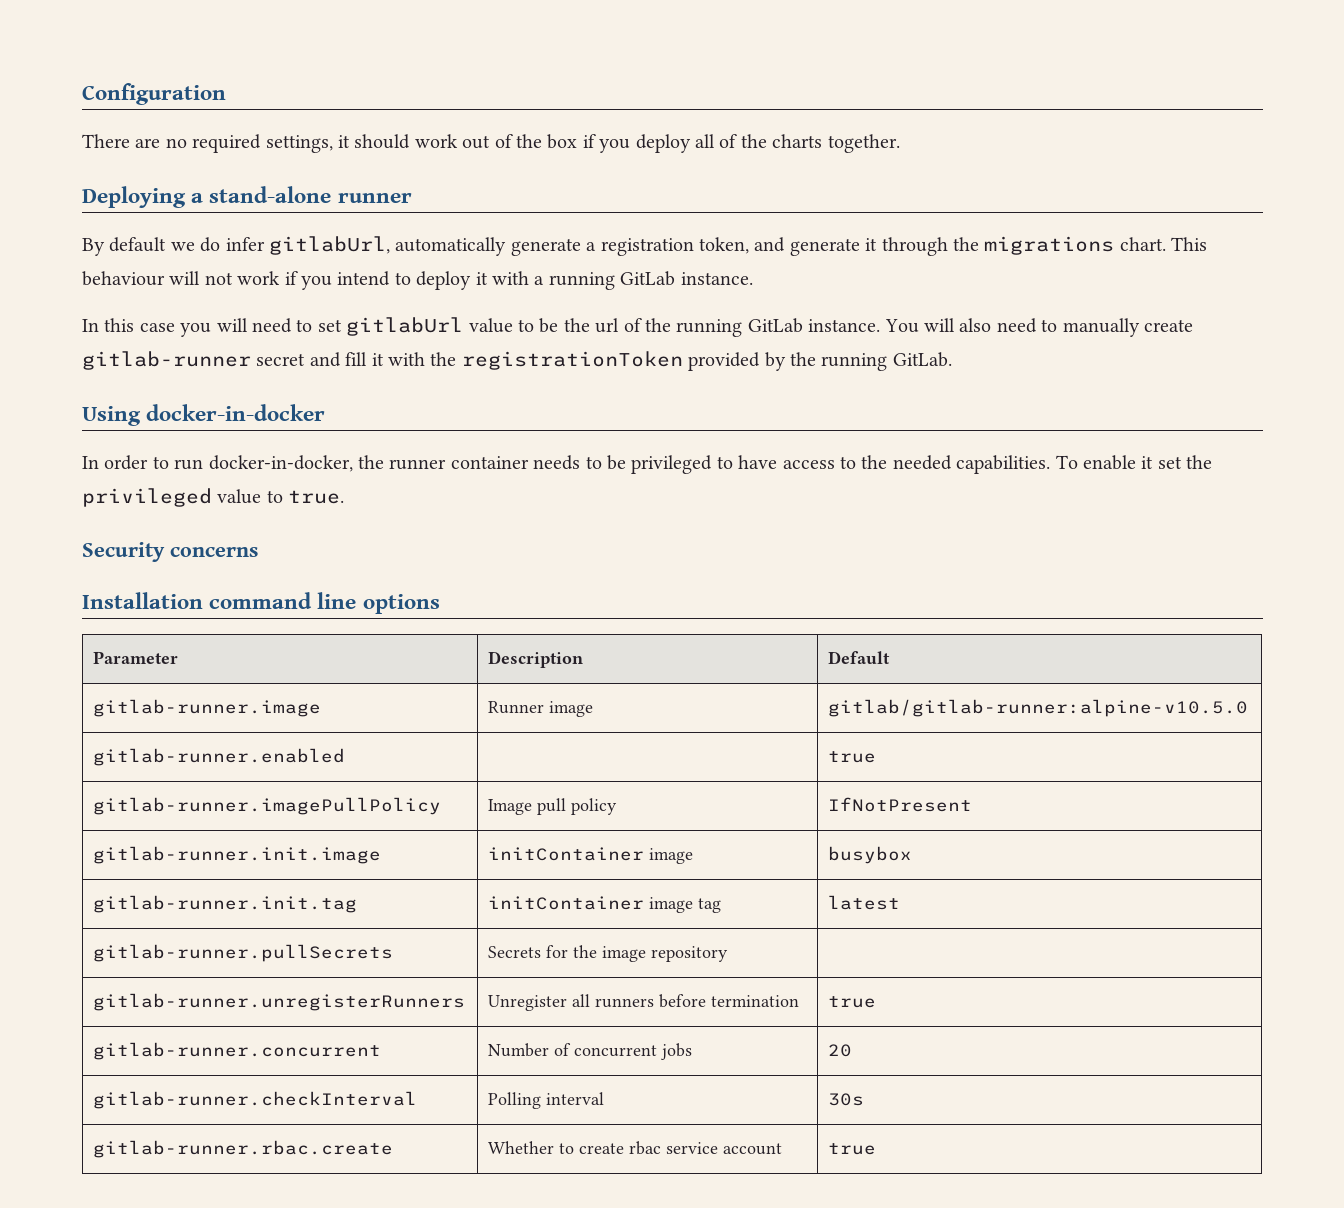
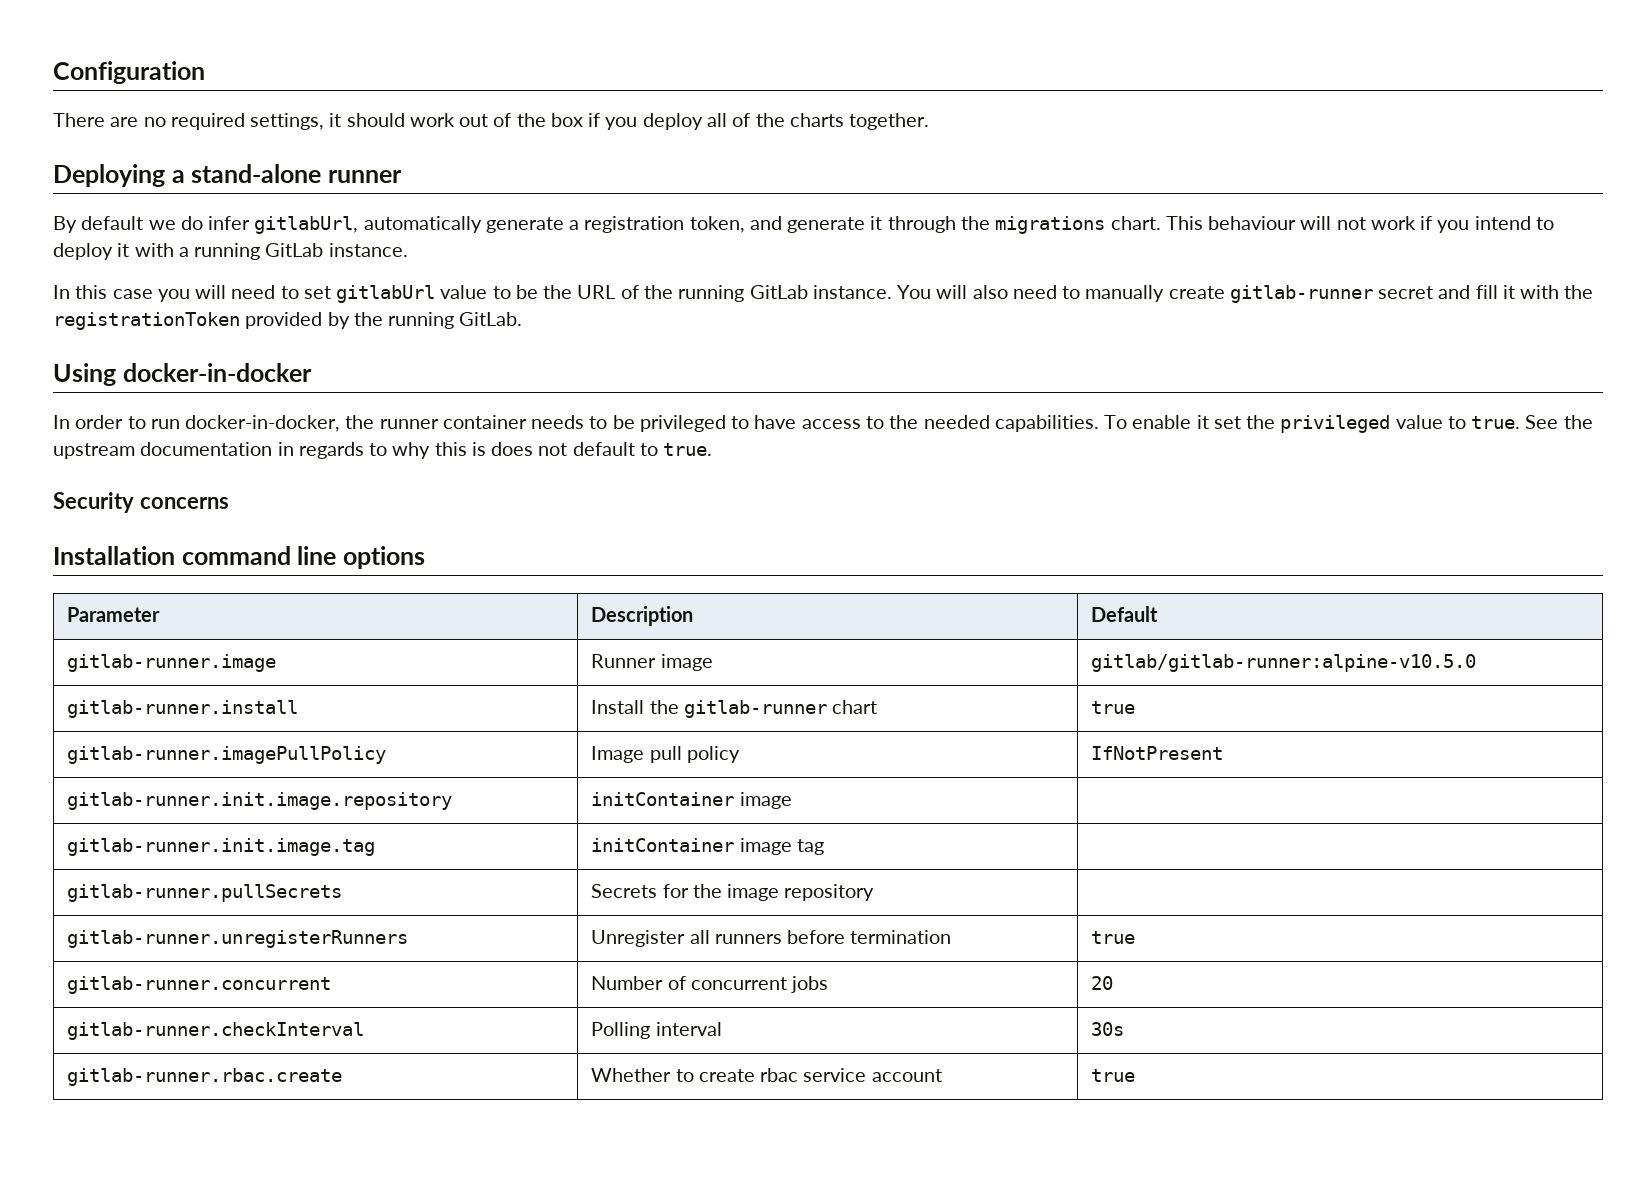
- In this case you will need to set gitlabUrl value to be the url of the running GitLab instance.
+ In this case you will need to set gitlabUrl value to be the URL of the running GitLab instance.
+ See the upstream documentation in regards to why this is does not default to true.
- gitlab-runner.enabled | | true
+ gitlab-runner.install | Install the gitlab-runner chart | true
- gitlab-runner.init.image | initContainer image | busybox
- gitlab-runner.init.tag | initContainer image tag | latest
+ gitlab-runner.init.image.repository | initContainer image |
+ gitlab-runner.init.image.tag | initContainer image tag |

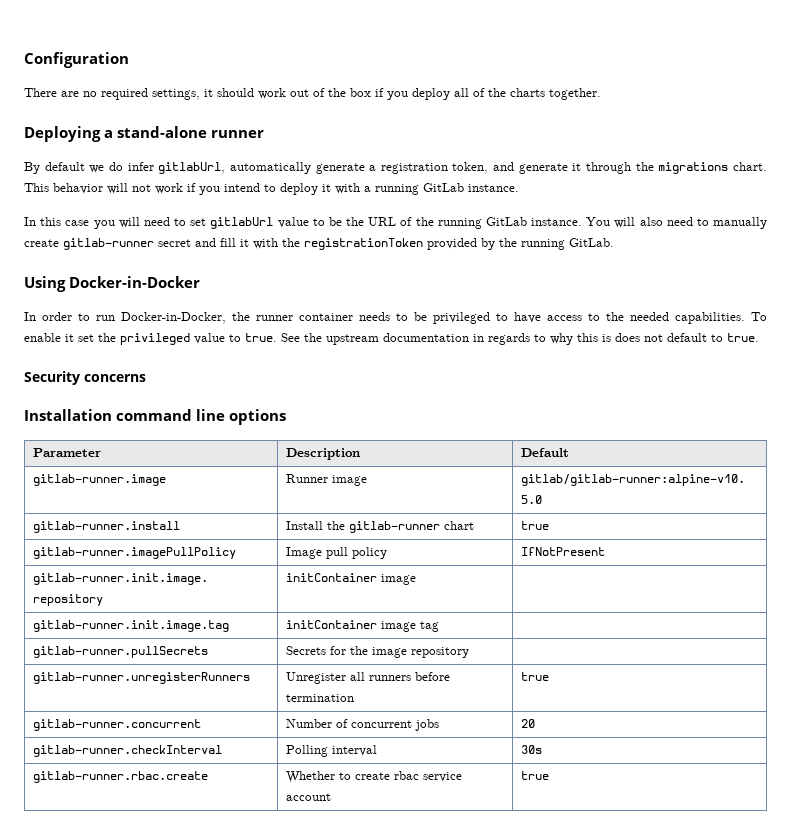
- This behaviour will not work if you intend to deploy it with a running GitLab instance.
+ This behavior will not work if you intend to deploy it with a running GitLab instance.
- Using docker-in-docker
+ Using Docker-in-Docker
- In order to run docker-in-docker, the runner container needs to be privileged to have access to the needed capabilities.
+ In order to run Docker-in-Docker, the runner container needs to be privileged to have access to the needed capabilities.

